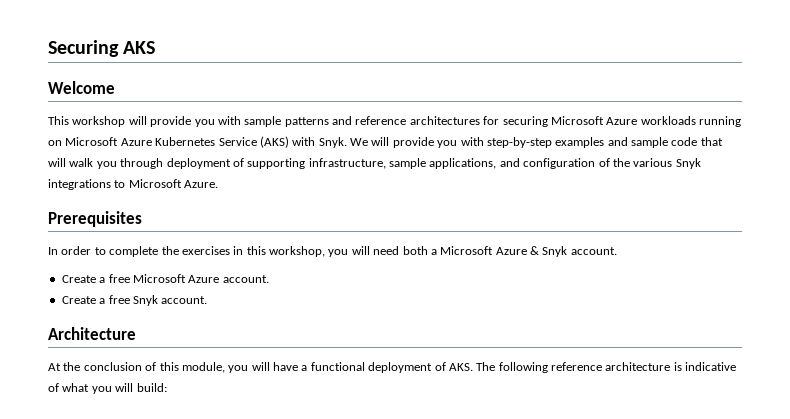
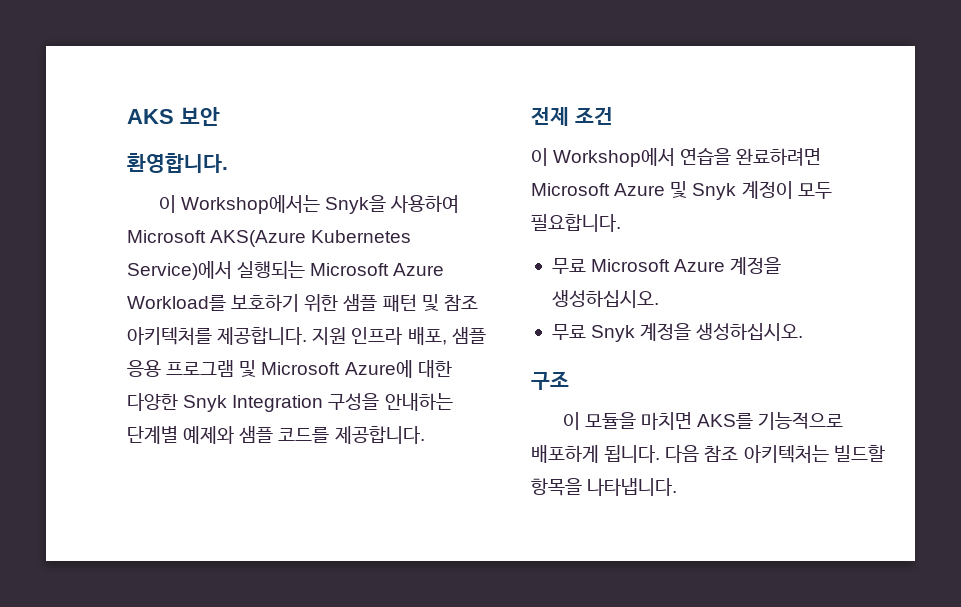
- Securing AKS
- Welcome
- This workshop will provide you with sample patterns and reference architectures for securing Microsoft Azure workloads running on Microsoft Azure Kubernetes Service (AKS) with Snyk. We will provide you with step-by-step examples and sample code that will walk you through deployment of supporting infrastructure, sample applications, and configuration of the various Snyk integrations to Microsoft Azure.
- Prerequisites
- In order to complete the exercises in this workshop, you will need both a Microsoft Azure & Snyk account.
- Create a free Microsoft Azure account.
- Create a free Snyk account.
- Architecture
- At the conclusion of this module, you will have a functional deployment of AKS. The following reference architecture is indicative of what you will build:
+ AKS 보안
+ 환영합니다.
+ 이 Workshop에서는 Snyk을 사용하여 Microsoft AKS(Azure Kubernetes Service)에서 실행되는 Microsoft Azure Workload를 보호하기 위한 샘플 패턴 및 참조 아키텍처를 제공합니다. 지원 인프라 배포, 샘플 응용 프로그램 및 Microsoft Azure에 대한 다양한 Snyk Integration 구성을 안내하는 단계별 예제와 샘플 코드를 제공합니다.
+ 전제 조건
+ 이 Workshop에서 연습을 완료하려면 Microsoft Azure 및 Snyk 계정이 모두 필요합니다.
+ 무료 Microsoft Azure 계정을 생성하십시오.
+ 무료 Snyk 계정을 생성하십시오.
+ 구조
+ 이 모듈을 마치면 AKS를 기능적으로 배포하게 됩니다. 다음 참조 아키텍처는 빌드할 항목을 나타냅니다.

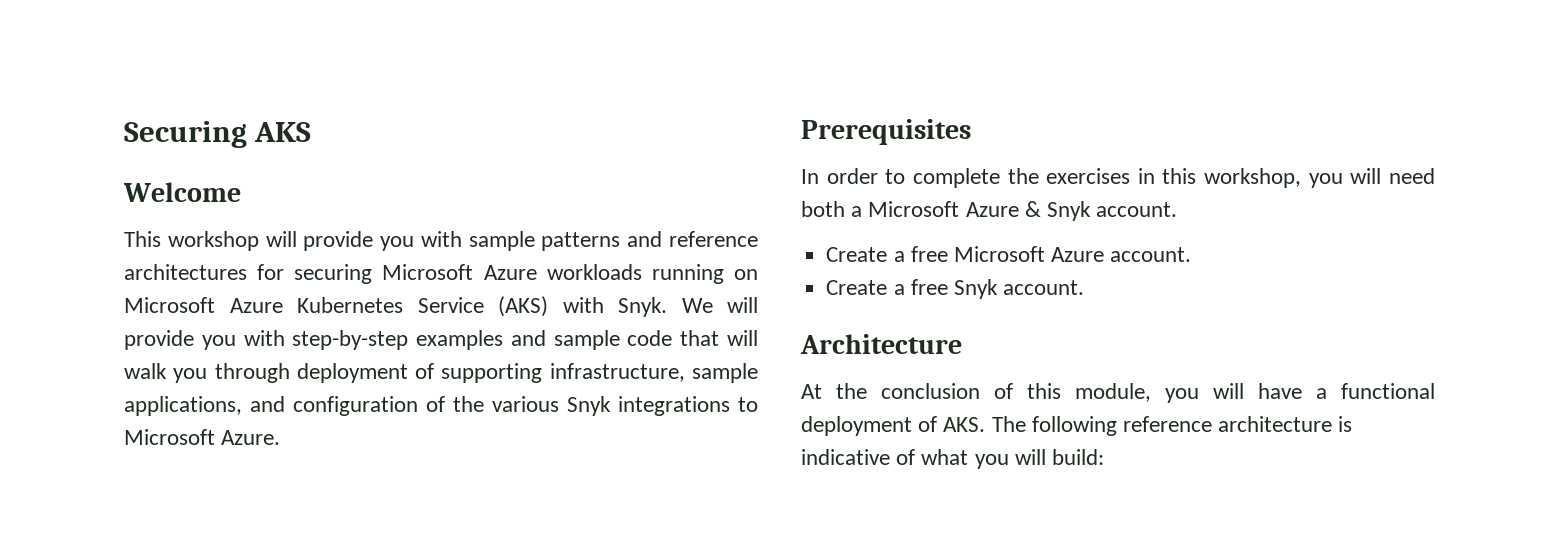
- AKS 보안
- 환영합니다.
- 이 Workshop에서는 Snyk을 사용하여 Microsoft AKS(Azure Kubernetes Service)에서 실행되는 Microsoft Azure Workload를 보호하기 위한 샘플 패턴 및 참조 아키텍처를 제공합니다. 지원 인프라 배포, 샘플 응용 프로그램 및 Microsoft Azure에 대한 다양한 Snyk Integration 구성을 안내하는 단계별 예제와 샘플 코드를 제공합니다.
- 전제 조건
- 이 Workshop에서 연습을 완료하려면 Microsoft Azure 및 Snyk 계정이 모두 필요합니다.
- 무료 Microsoft Azure 계정을 생성하십시오.
- 무료 Snyk 계정을 생성하십시오.
- 구조
- 이 모듈을 마치면 AKS를 기능적으로 배포하게 됩니다. 다음 참조 아키텍처는 빌드할 항목을 나타냅니다.
+ Securing AKS
+ Welcome
+ This workshop will provide you with sample patterns and reference architectures for securing Microsoft Azure workloads running on Microsoft Azure Kubernetes Service (AKS) with Snyk. We will provide you with step-by-step examples and sample code that will walk you through deployment of supporting infrastructure, sample applications, and configuration of the various Snyk integrations to Microsoft Azure.
+ Prerequisites
+ In order to complete the exercises in this workshop, you will need both a Microsoft Azure & Snyk account.
+ Create a free Microsoft Azure account.
+ Create a free Snyk account.
+ Architecture
+ At the conclusion of this module, you will have a functional deployment of AKS. The following reference architecture is indicative of what you will build:

